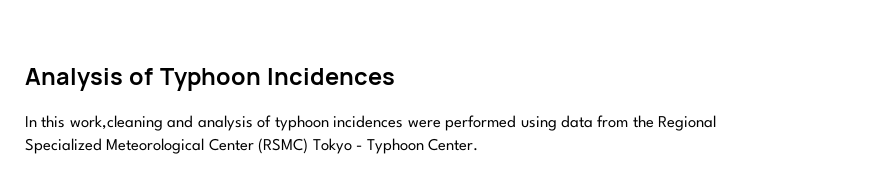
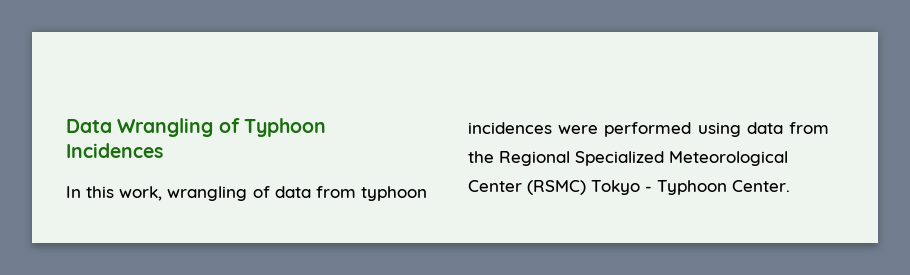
- Analysis of Typhoon Incidences
+ Data Wrangling of Typhoon Incidences
- In this work,cleaning and analysis of typhoon incidences were performed using data from the Regional Specialized Meteorological Center (RSMC) Tokyo - Typhoon Center.
+ In this work, wrangling of data from typhoon incidences were performed using data from the Regional Specialized Meteorological Center (RSMC) Tokyo - Typhoon Center.

